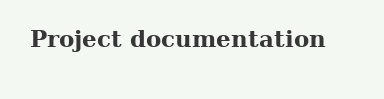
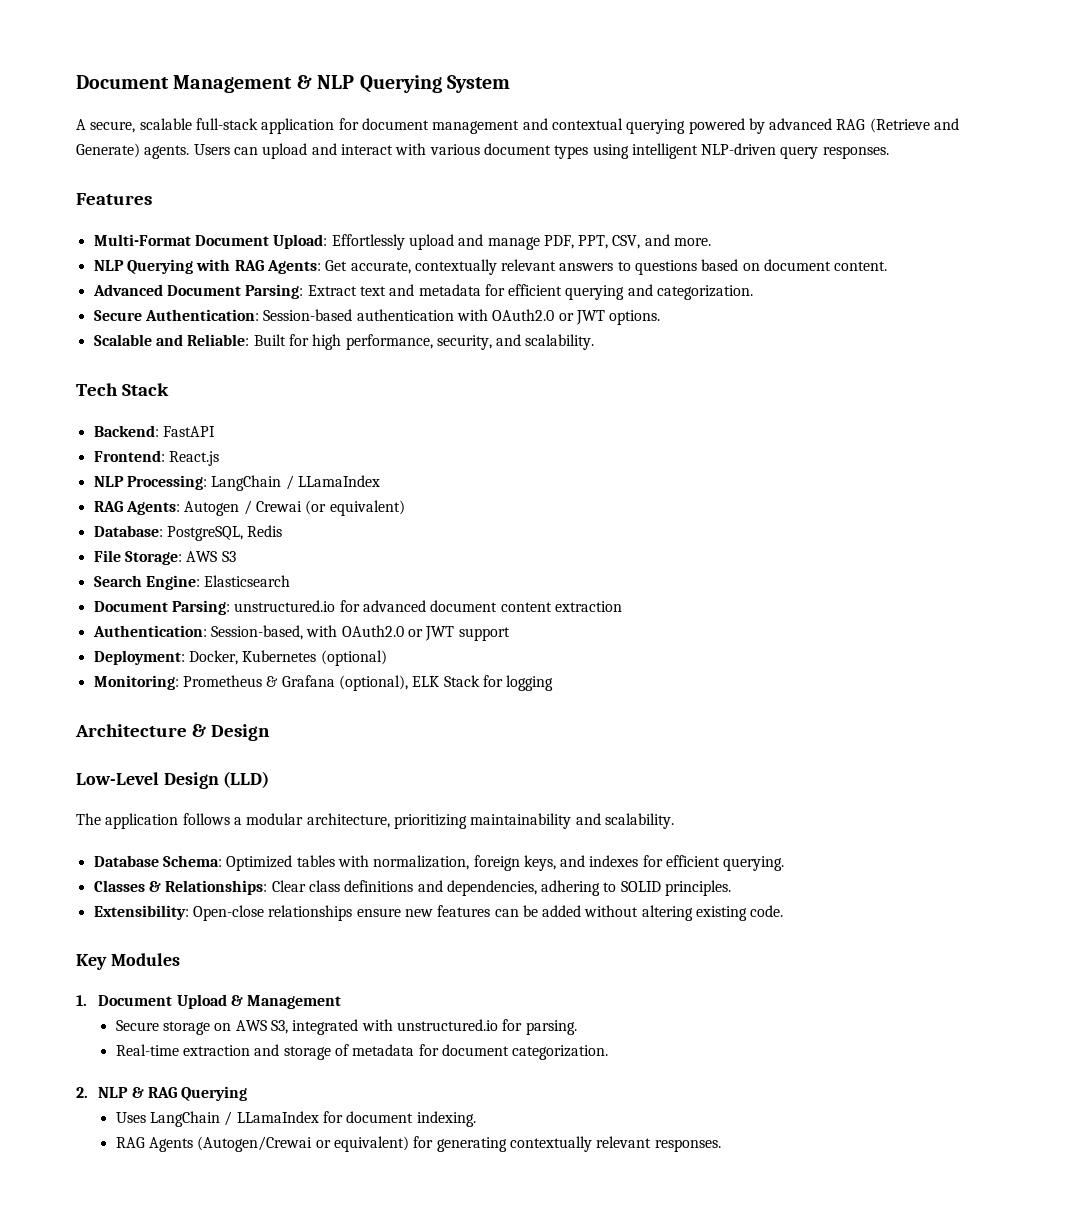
- Project documentation
+ Document Management & NLP Querying System
+ A secure, scalable full-stack application for document management and contextual querying powered by advanced RAG (Retrieve and Generate) agents. Users can upload and interact with various document types using intelligent NLP-driven query responses.
+ Features
+ Multi-Format Document Upload: Effortlessly upload and manage PDF, PPT, CSV, and more.
+ NLP Querying with RAG Agents: Get accurate, contextually relevant answers to questions based on document content.
+ Advanced Document Parsing: Extract text and metadata for efficient querying and categorization.
+ Secure Authentication: Session-based authentication with OAuth2.0 or JWT options.
+ Scalable and Reliable: Built for high performance, security, and scalability.
+ Tech Stack
+ Backend: FastAPI
+ Frontend: React.js
+ NLP Processing: LangChain / LLamaIndex
+ RAG Agents: Autogen / Crewai (or equivalent)
+ Database: PostgreSQL, Redis
+ File Storage: AWS S3
+ Search Engine: Elasticsearch
+ Document Parsing: unstructured.io for advanced document content extraction
+ Authentication: Session-based, with OAuth2.0 or JWT support
+ Deployment: Docker, Kubernetes (optional)
+ Monitoring: Prometheus & Grafana (optional), ELK Stack for logging
+ Architecture & Design
+ Low-Level Design (LLD)
+ The application follows a modular architecture, prioritizing maintainability and scalability.
+ Database Schema: Optimized tables with normalization, foreign keys, and indexes for efficient querying.
+ Classes & Relationships: Clear class definitions and dependencies, adhering to SOLID principles.
+ Extensibility: Open-close relationships ensure new features can be added without altering existing code.
+ Key Modules
+ 1. Document Upload & Management
+ Secure storage on AWS S3, integrated with unstructured.io for parsing.
+ Real-time extraction and storage of metadata for document categorization.
+ 2. NLP & RAG Querying
+ Uses LangChain / LLamaIndex for document indexing.
+ RAG Agents (Autogen/Crewai or equivalent) for generating contextually relevant responses.

